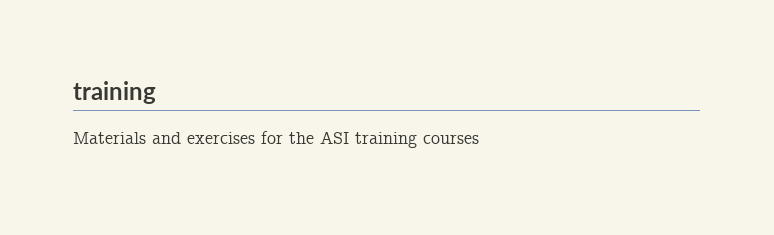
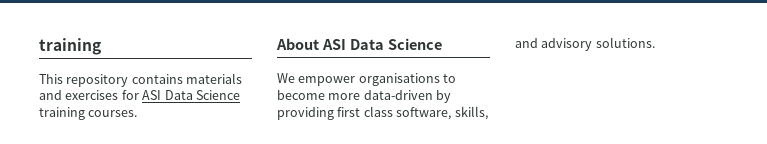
- Materials and exercises for the ASI training courses
+ This repository contains materials and exercises for ASI Data Science training courses.
+ About ASI Data Science
+ We empower organisations to become more data-driven by providing first class software, skills, and advisory solutions.

